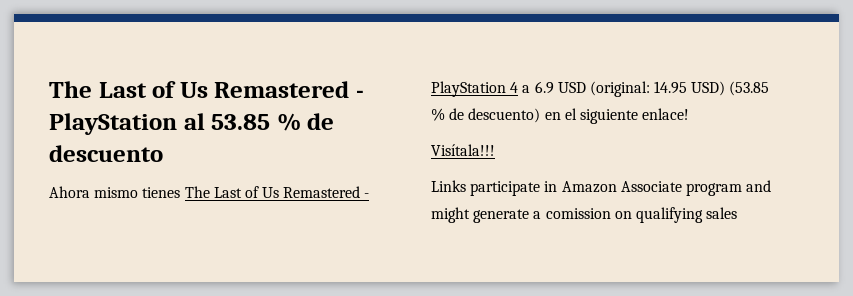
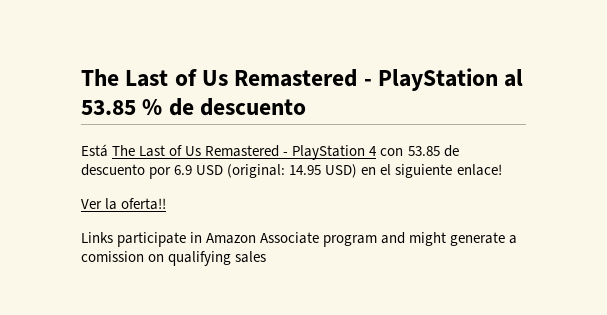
- Ahora mismo tienes The Last of Us Remastered - PlayStation 4 a 6.9 USD (original: 14.95 USD) (53.85 % de descuento) en el siguiente enlace!
+ Está The Last of Us Remastered - PlayStation 4 con 53.85 de descuento por 6.9 USD (original: 14.95 USD) en el siguiente enlace!
- Visítala!!!
+ Ver la oferta!!

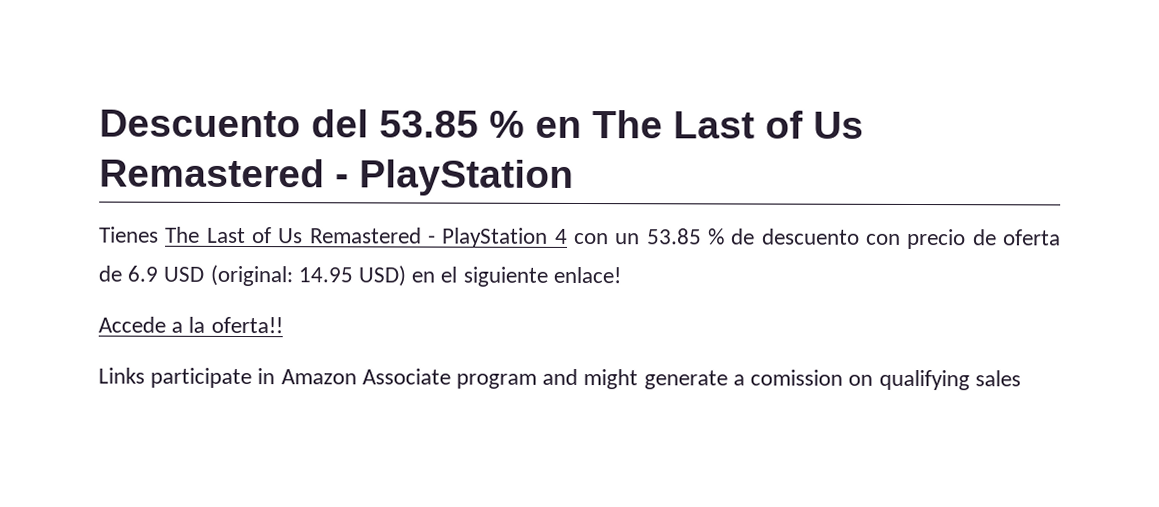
- The Last of Us Remastered - PlayStation al 53.85 % de descuento
- Está The Last of Us Remastered - PlayStation 4 con 53.85 de descuento por 6.9 USD (original: 14.95 USD) en el siguiente enlace!
+ Descuento del 53.85 % en The Last of Us Remastered - PlayStation
+ Tienes The Last of Us Remastered - PlayStation 4 con un 53.85 % de descuento con precio de oferta de 6.9 USD (original: 14.95 USD) en el siguiente enlace!
- Ver la oferta!!
+ Accede a la oferta!!

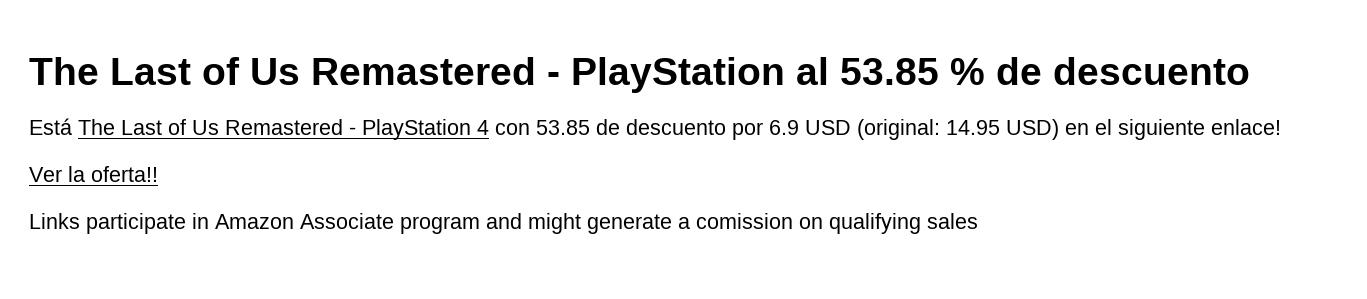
- Descuento del 53.85 % en The Last of Us Remastered - PlayStation
- Tienes The Last of Us Remastered - PlayStation 4 con un 53.85 % de descuento con precio de oferta de 6.9 USD (original: 14.95 USD) en el siguiente enlace!
+ The Last of Us Remastered - PlayStation al 53.85 % de descuento
+ Está The Last of Us Remastered - PlayStation 4 con 53.85 de descuento por 6.9 USD (original: 14.95 USD) en el siguiente enlace!
- Accede a la oferta!!
+ Ver la oferta!!

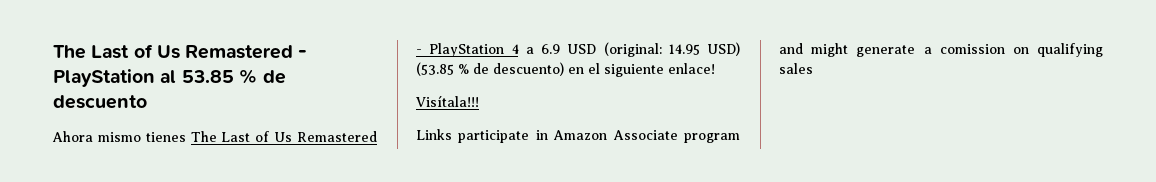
- Está The Last of Us Remastered - PlayStation 4 con 53.85 de descuento por 6.9 USD (original: 14.95 USD) en el siguiente enlace!
+ Ahora mismo tienes The Last of Us Remastered - PlayStation 4 a 6.9 USD (original: 14.95 USD) (53.85 % de descuento) en el siguiente enlace!
- Ver la oferta!!
+ Visítala!!!

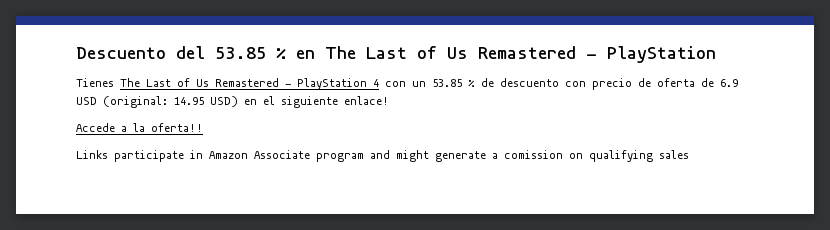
- The Last of Us Remastered - PlayStation al 53.85 % de descuento
- Ahora mismo tienes The Last of Us Remastered - PlayStation 4 a 6.9 USD (original: 14.95 USD) (53.85 % de descuento) en el siguiente enlace!
+ Descuento del 53.85 % en The Last of Us Remastered - PlayStation
+ Tienes The Last of Us Remastered - PlayStation 4 con un 53.85 % de descuento con precio de oferta de 6.9 USD (original: 14.95 USD) en el siguiente enlace!
- Visítala!!!
+ Accede a la oferta!!

